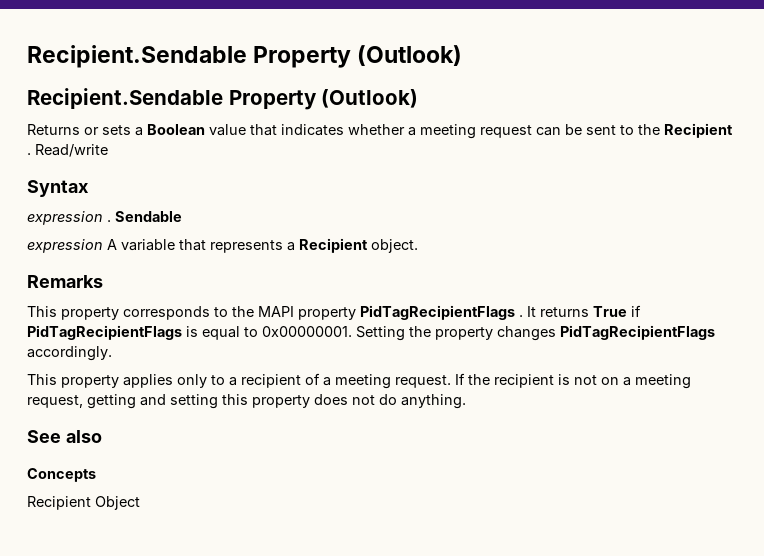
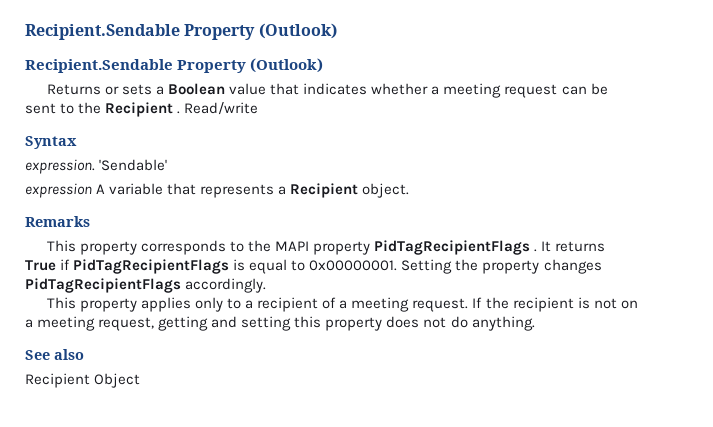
- expression . Sendable
+ expression. 'Sendable'
- Concepts

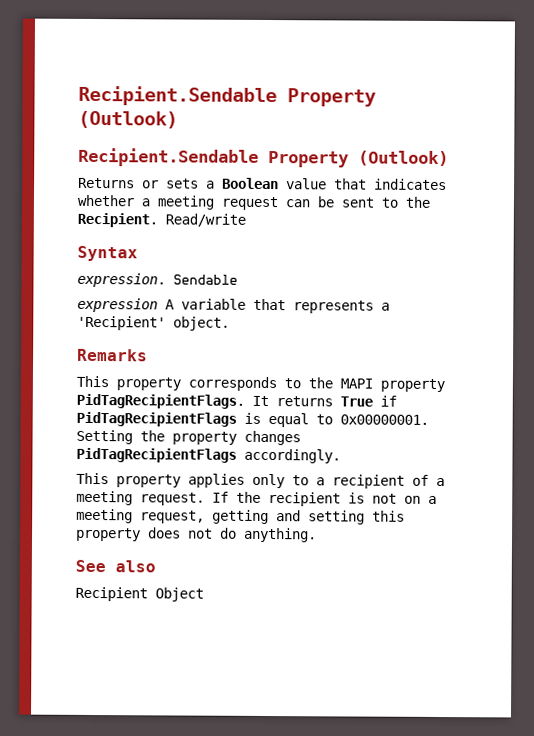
- Returns or sets a Boolean value that indicates whether a meeting request can be sent to the Recipient .
+ Returns or sets a Boolean value that indicates whether a meeting request can be sent to the Recipient.
- 'Sendable'
+ Sendable
- expression A variable that represents a Recipient object.
+ expression A variable that represents a 'Recipient' object.
- This property corresponds to the MAPI property PidTagRecipientFlags .
+ This property corresponds to the MAPI property PidTagRecipientFlags.

